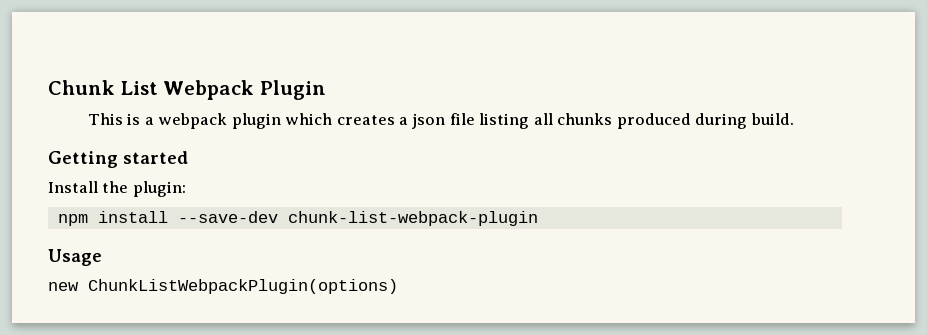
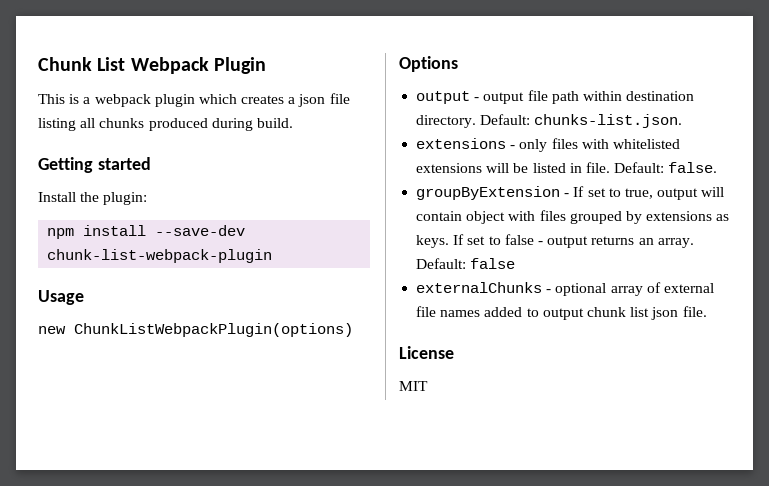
+ Options
+ output - output file path within destination directory. Default: chunks-list.json.
+ extensions - only files with whitelisted extensions will be listed in file. Default: false.
+ groupByExtension - If set to true, output will contain object with files grouped by extensions as keys. If set to false - output returns an array. Default: false
+ externalChunks - optional array of external file names added to output chunk list json file.
+ License
+ MIT

